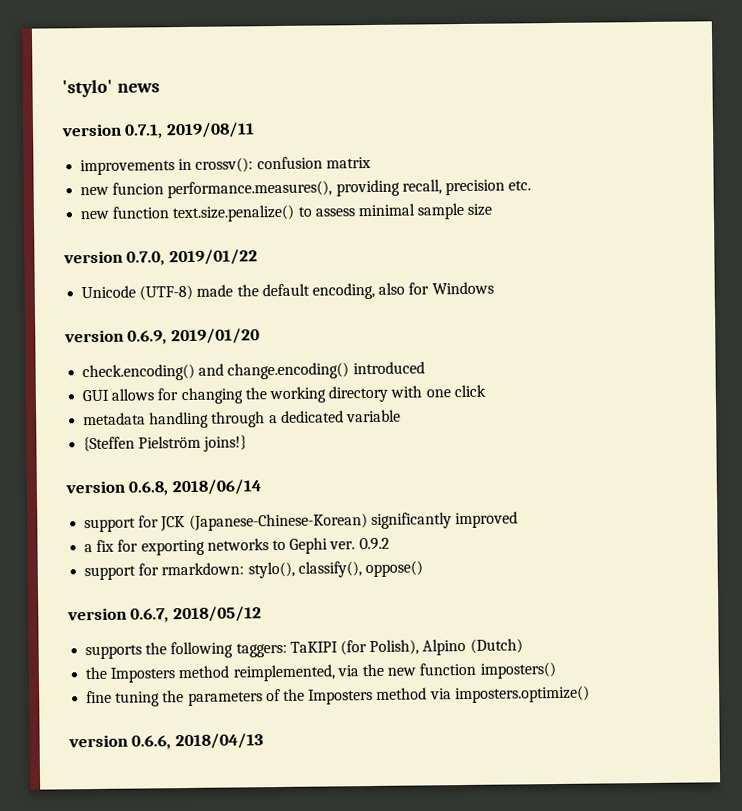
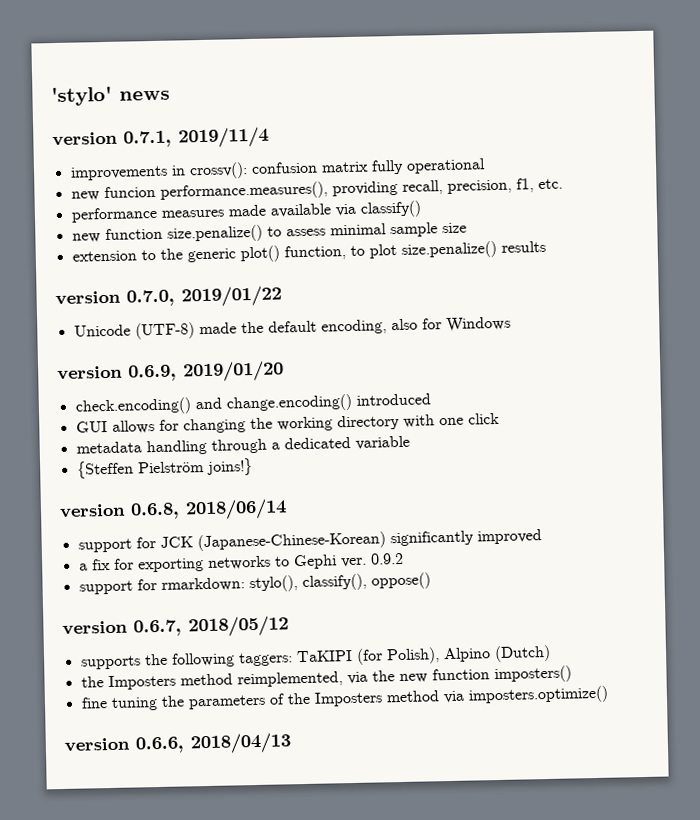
- version 0.7.1, 2019/08/11
+ version 0.7.1, 2019/11/4
- improvements in crossv(): confusion matrix
+ improvements in crossv(): confusion matrix fully operational
- new funcion performance.measures(), providing recall, precision etc.
+ new funcion performance.measures(), providing recall, precision, f1, etc.
- new function text.size.penalize() to assess minimal sample size
+ performance measures made available via classify()
+ new function size.penalize() to assess minimal sample size
+ extension to the generic plot() function, to plot size.penalize() results

